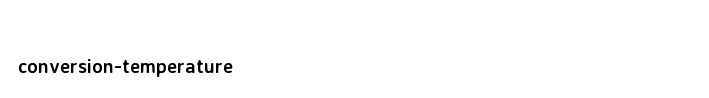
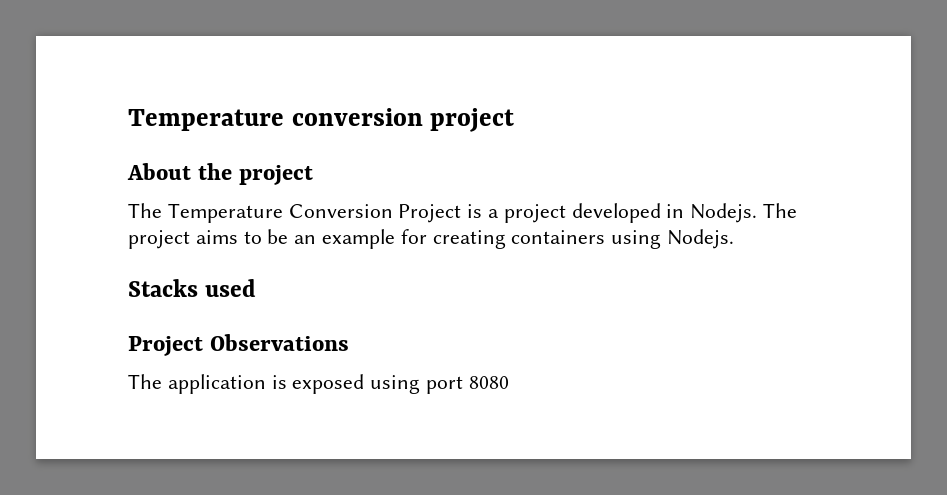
- conversion-temperature
+ Temperature conversion project
+ About the project
+ The Temperature Conversion Project is a project developed in Nodejs. The project aims to be an example for creating containers using Nodejs.
+ Stacks used
+ Project Observations
+ The application is exposed using port 8080

